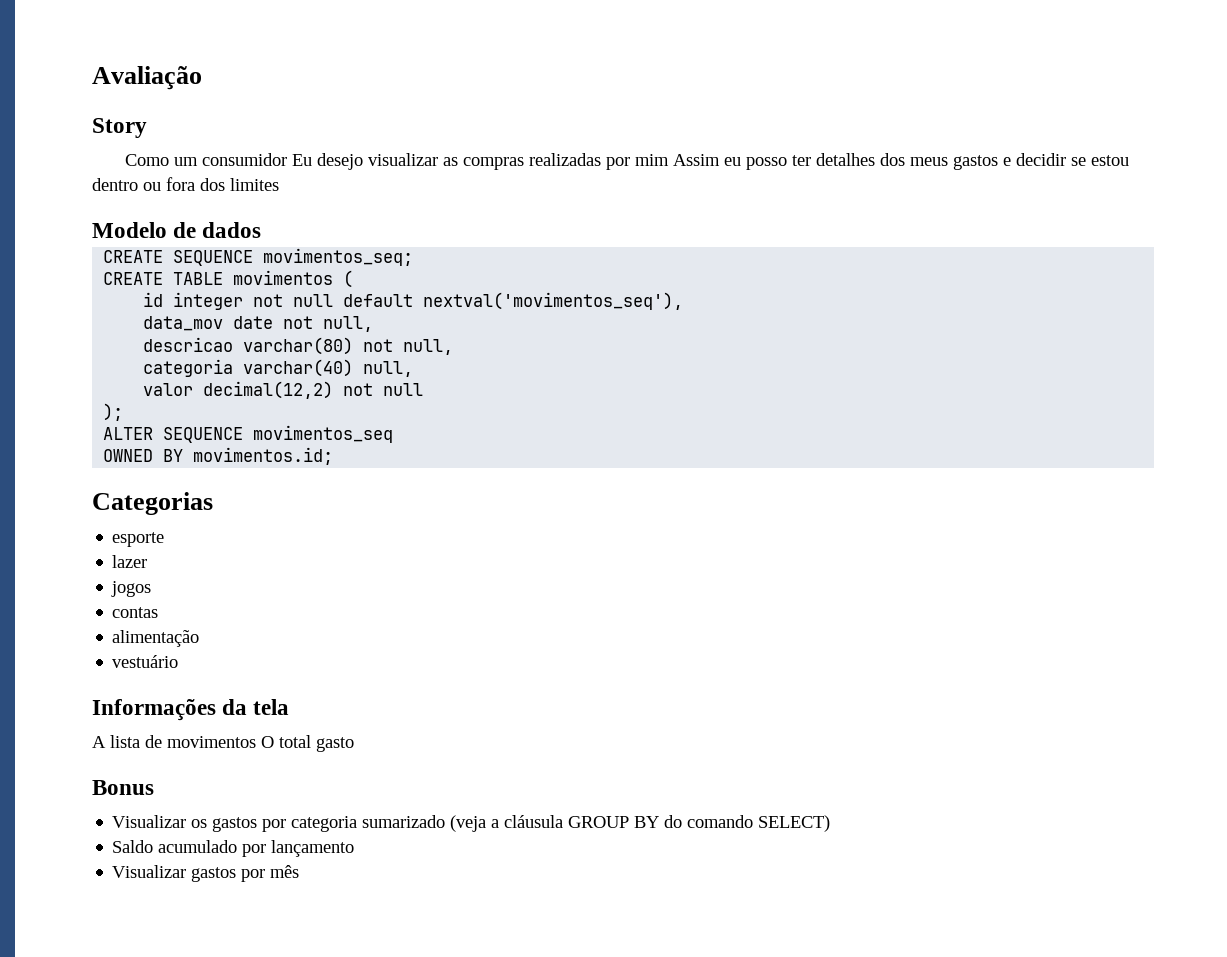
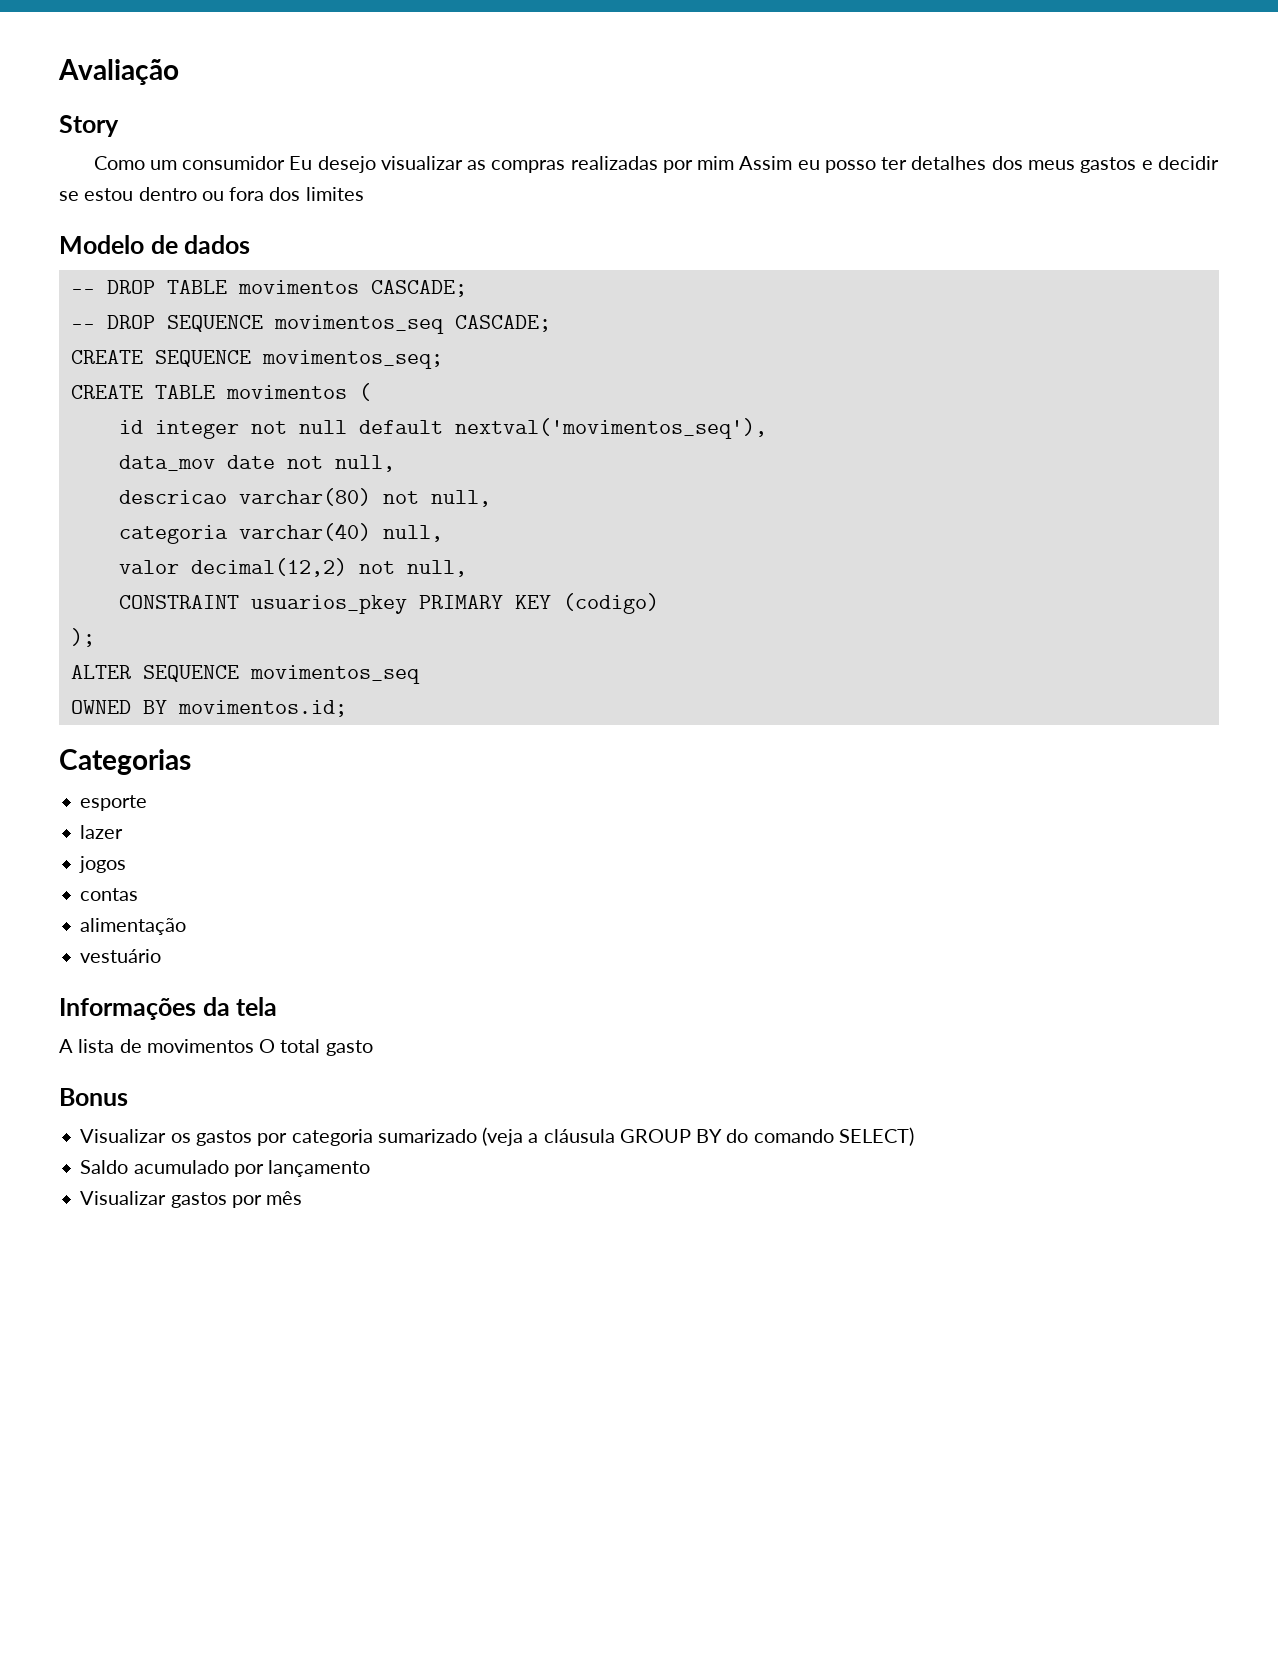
+ -- DROP TABLE movimentos CASCADE;
+ -- DROP SEQUENCE movimentos_seq CASCADE;
- valor decimal(12,2) not null
+ valor decimal(12,2) not null,
+ CONSTRAINT usuarios_pkey PRIMARY KEY (codigo)

